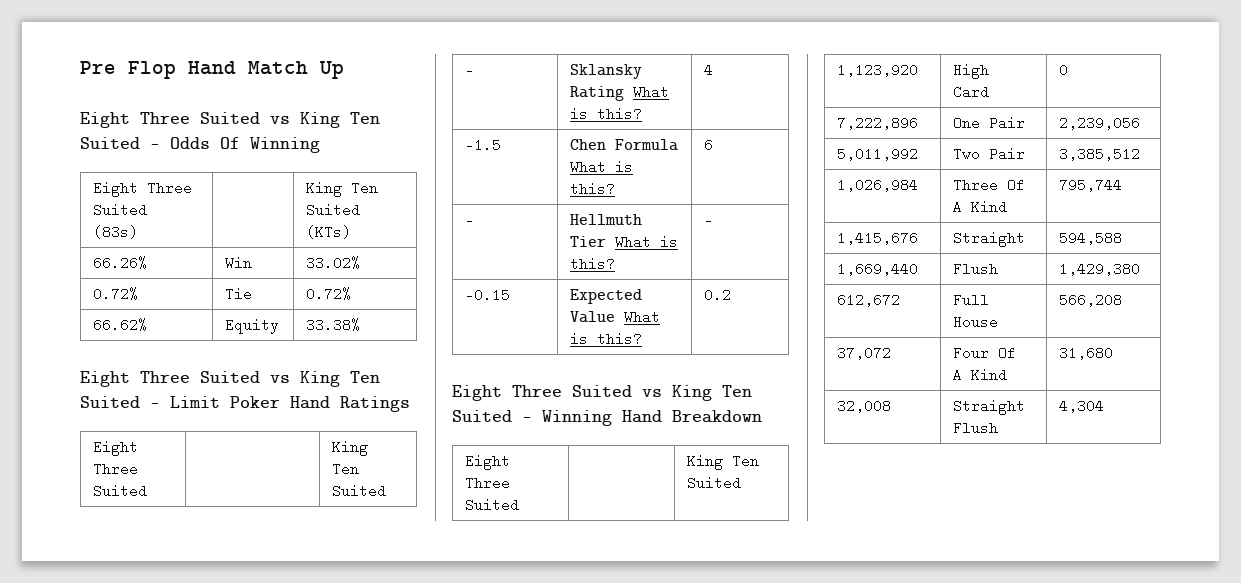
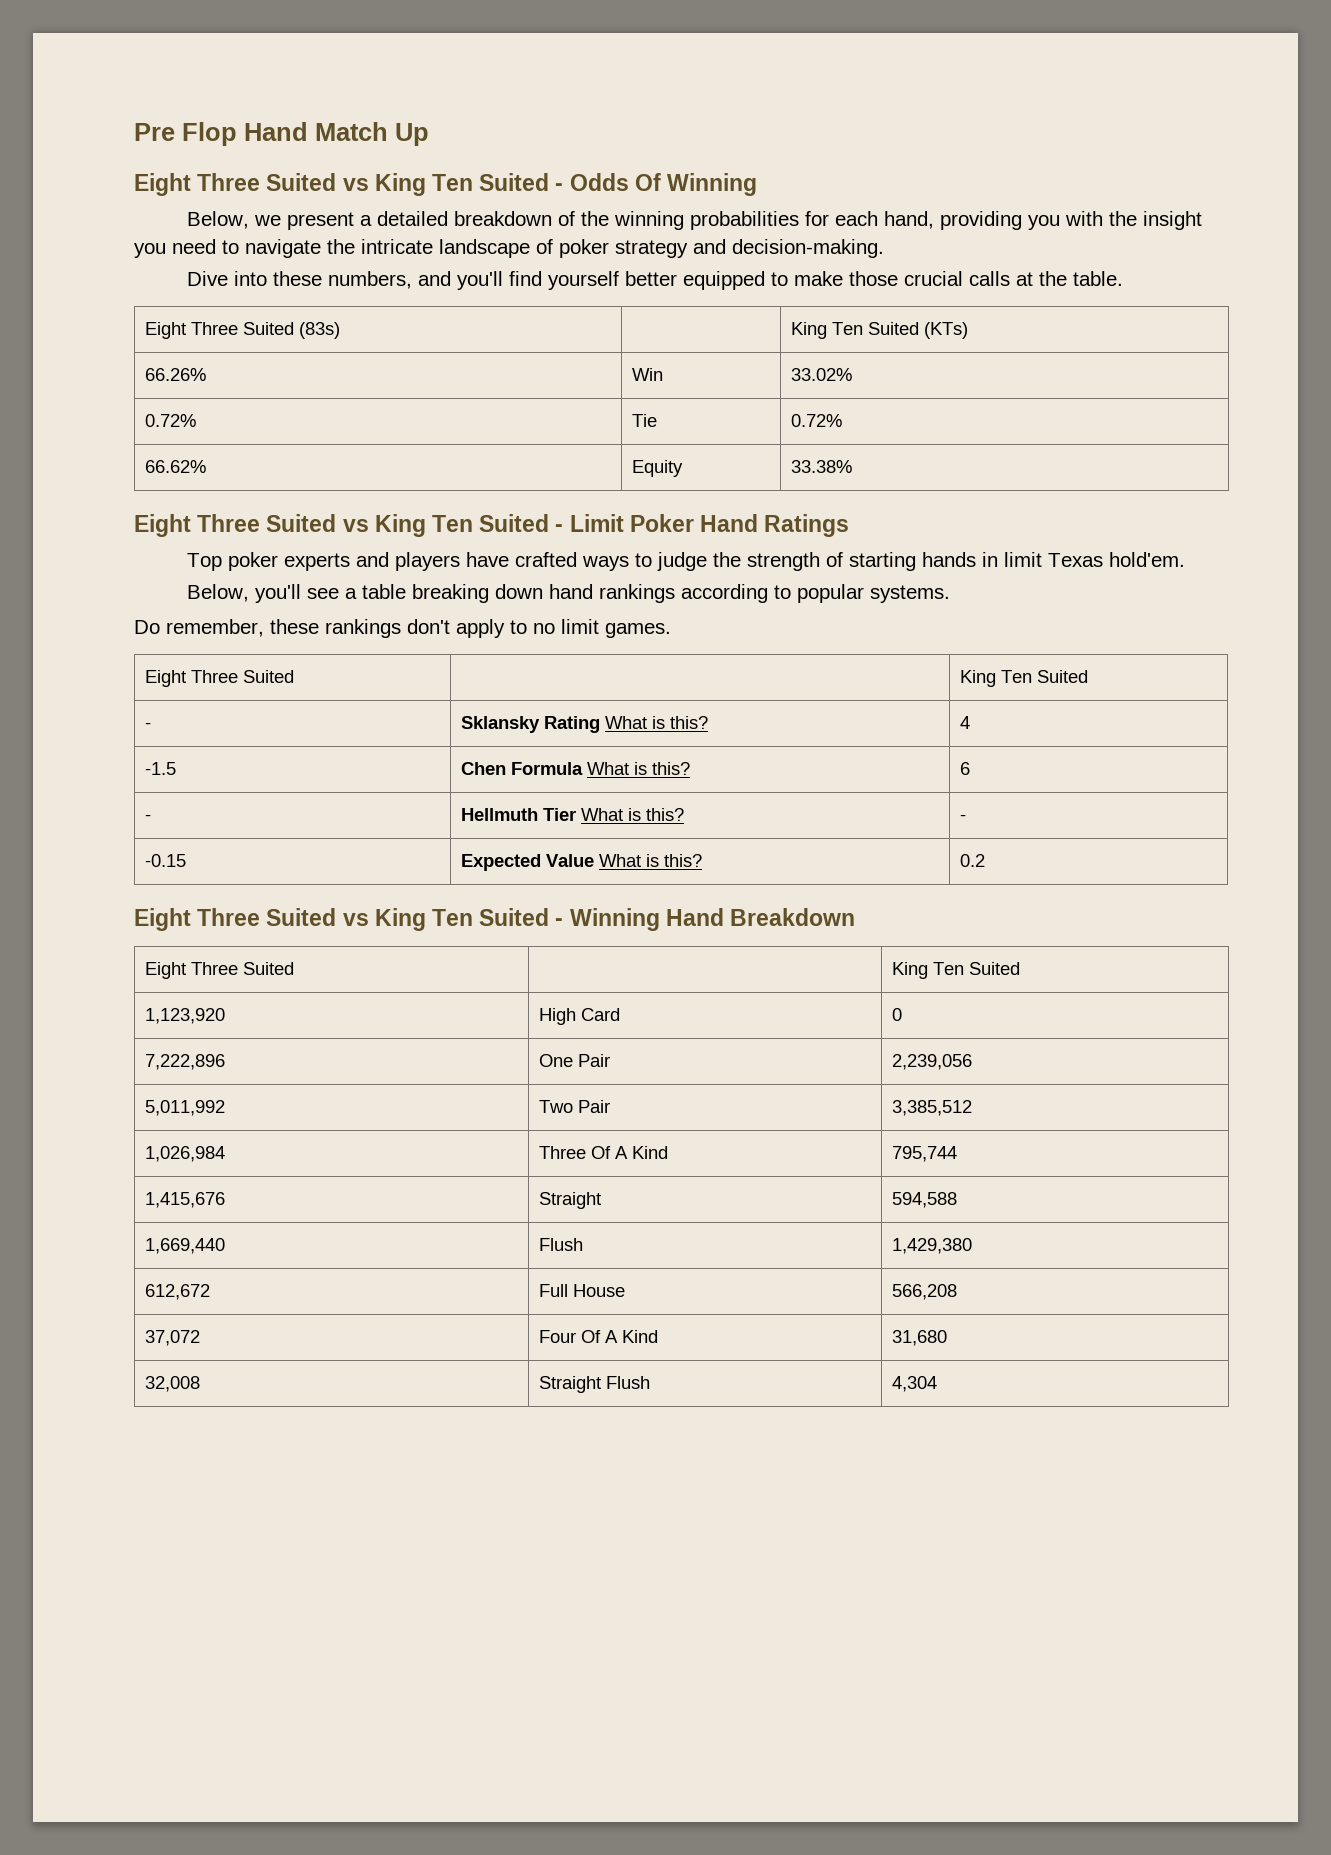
+ Below, we present a detailed breakdown of the winning probabilities for each hand, providing you with the insight you need to navigate the intricate landscape of poker strategy and decision-making.
+ Dive into these numbers, and you'll find yourself better equipped to make those crucial calls at the table.
+ Top poker experts and players have crafted ways to judge the strength of starting hands in limit Texas hold'em.
+ Below, you'll see a table breaking down hand rankings according to popular systems.
+ Do remember, these rankings don't apply to no limit games.

